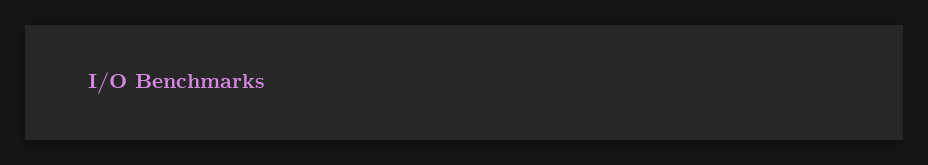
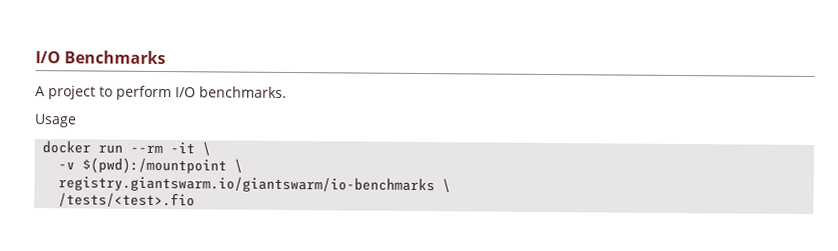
+ A project to perform I/O benchmarks.
+ Usage
+ docker run --rm -it \
+ -v $(pwd):/mountpoint \
+ registry.giantswarm.io/giantswarm/io-benchmarks \
+ /tests/<test>.fio

